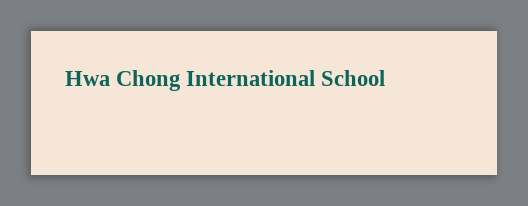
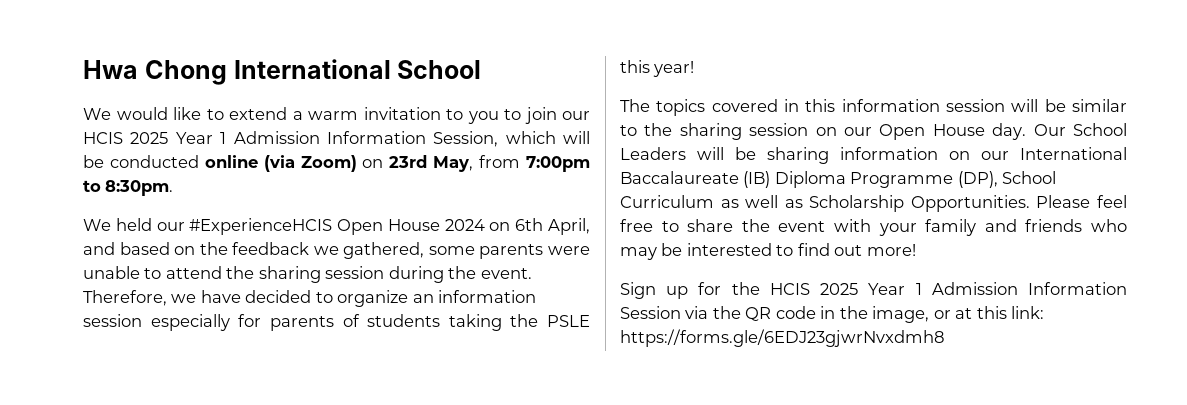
+ We would like to extend a warm invitation to you to join our HCIS 2025 Year 1 Admission Information Session, which will be conducted online (via Zoom) on 23rd May, from 7:00pm to 8:30pm.
+ We held our #ExperienceHCIS Open House 2024 on 6th April, and based on the feedback we gathered, some parents were unable to attend the sharing session during the event. Therefore, we have decided to organize an information session especially for parents of students taking the PSLE this year!
+ The topics covered in this information session will be similar to the sharing session on our Open House day. Our School Leaders will be sharing information on our International Baccalaureate (IB) Diploma Programme (DP), School Curriculum as well as Scholarship Opportunities. Please feel free to share the event with your family and friends who may be interested to find out more!
+ Sign up for the HCIS 2025 Year 1 Admission Information Session via the QR code in the image, or at this link: https://forms.gle/6EDJ23gjwrNvxdmh8

